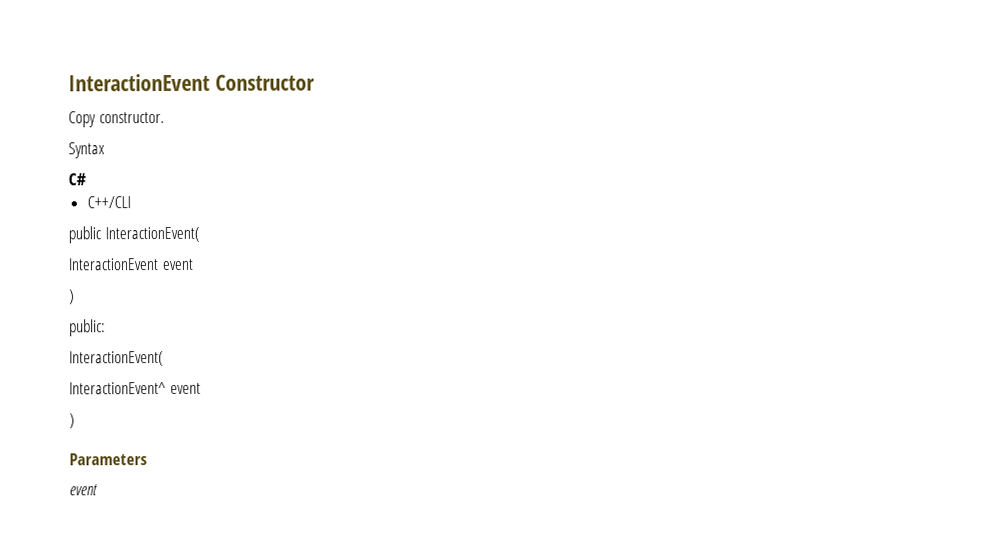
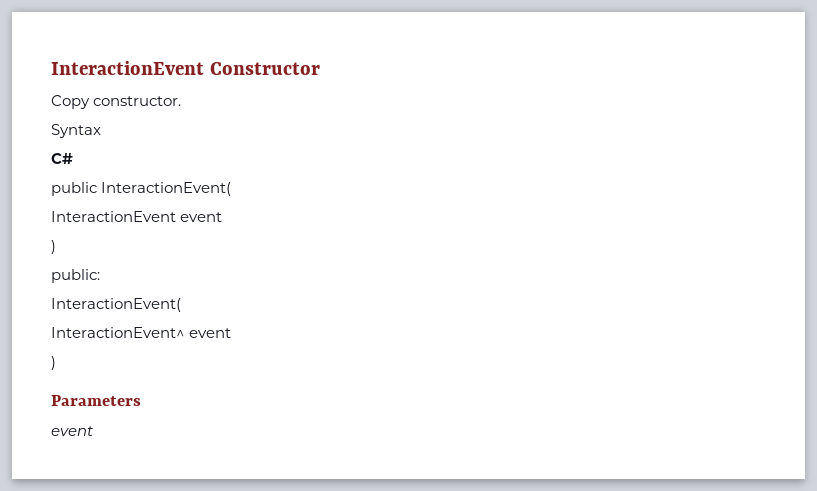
- C++/CLI

